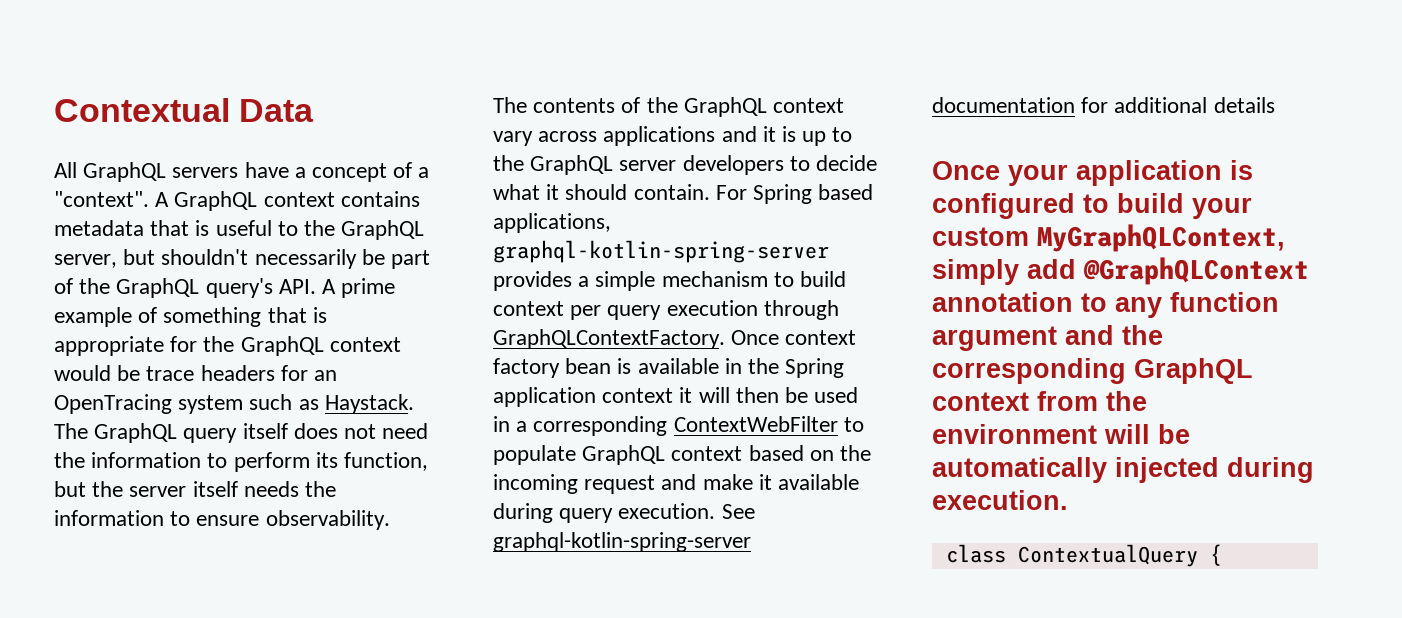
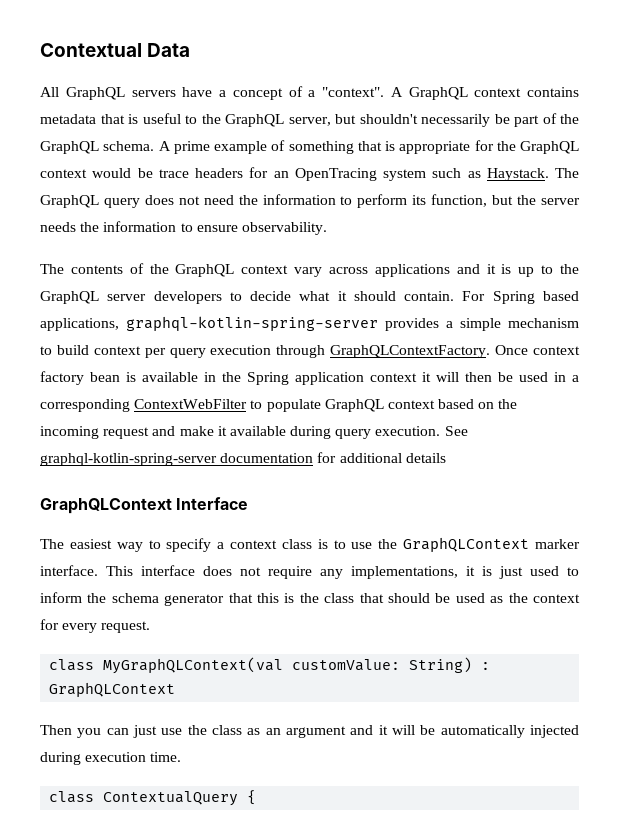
- A GraphQL context contains metadata that is useful to the GraphQL server, but shouldn't necessarily be part of the GraphQL query's API. A prime example of something that is appropriate for the GraphQL context would be trace headers for an OpenTracing system such as Haystack.
+ A GraphQL context contains metadata that is useful to the GraphQL server, but shouldn't necessarily be part of the GraphQL schema. A prime example of something that is appropriate for the GraphQL context would be trace headers for an OpenTracing system such as Haystack.
- The GraphQL query itself does not need the information to perform its function, but the server itself needs the information to ensure observability.
+ The GraphQL query does not need the information to perform its function, but the server needs the information to ensure observability.
- Once your application is configured to build your custom MyGraphQLContext, simply add @GraphQLContext annotation to any function argument and the corresponding GraphQL context from the environment will be automatically injected during execution.
+ GraphQLContext Interface
+ The easiest way to specify a context class is to use the GraphQLContext marker interface. This interface does not require any implementations, it is just used to inform the schema generator that this is the class that should be used as the context for every request.
+ class MyGraphQLContext(val customValue: String) : GraphQLContext
+ Then you can just use the class as an argument and it will be automatically injected during execution time.

